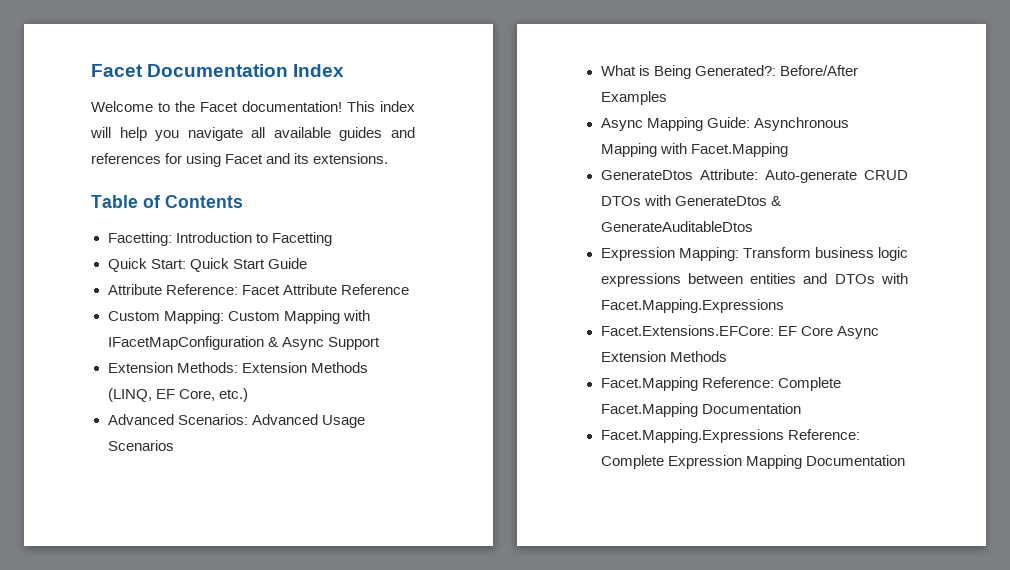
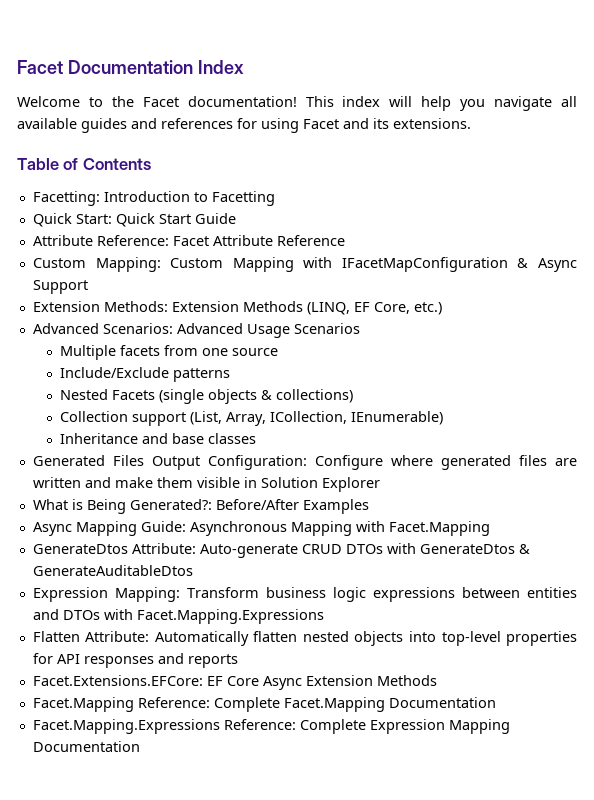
+ Multiple facets from one source
+ Include/Exclude patterns
+ Nested Facets (single objects & collections)
+ Collection support (List, Array, ICollection, IEnumerable)
+ Inheritance and base classes
+ Generated Files Output Configuration: Configure where generated files are written and make them visible in Solution Explorer
+ Flatten Attribute: Automatically flatten nested objects into top-level properties for API responses and reports

